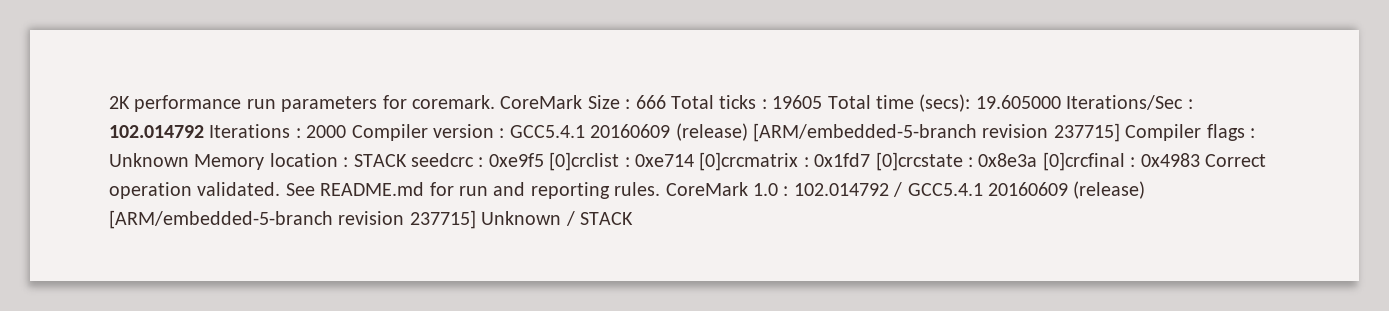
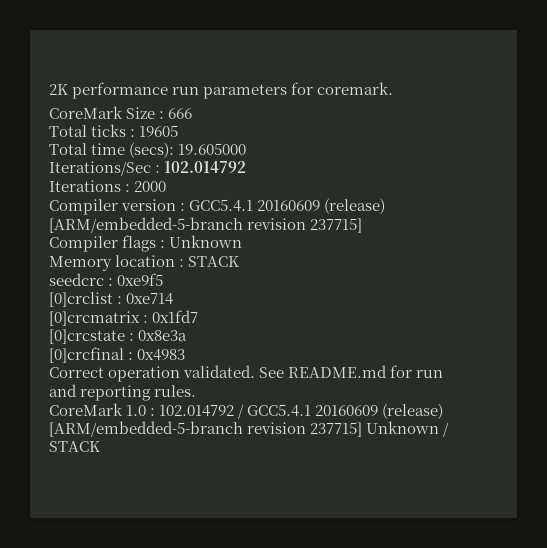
- 2K performance run parameters for coremark. CoreMark Size : 666 Total ticks : 19605 Total time (secs): 19.605000 Iterations/Sec : 102.014792 Iterations : 2000 Compiler version : GCC5.4.1 20160609 (release) [ARM/embedded-5-branch revision 237715] Compiler flags : Unknown Memory location : STACK seedcrc : 0xe9f5 [0]crclist : 0xe714 [0]crcmatrix : 0x1fd7 [0]crcstate : 0x8e3a [0]crcfinal : 0x4983 Correct operation validated.
+ 2K performance run parameters for coremark.
+ CoreMark Size : 666
+ Total ticks : 19605
+ Total time (secs): 19.605000
+ Iterations/Sec : 102.014792
+ Iterations : 2000
+ Compiler version : GCC5.4.1 20160609 (release) [ARM/embedded-5-branch revision 237715]
+ Compiler flags : Unknown
+ Memory location : STACK
+ seedcrc : 0xe9f5
+ [0]crclist : 0xe714
+ [0]crcmatrix : 0x1fd7
+ [0]crcstate : 0x8e3a
+ [0]crcfinal : 0x4983
+ Correct operation validated.
- See README.md for run and reporting rules. CoreMark 1.0 : 102.014792 / GCC5.4.1 20160609 (release) [ARM/embedded-5-branch revision 237715] Unknown / STACK
+ See README.md for run and reporting rules.
+ CoreMark 1.0 : 102.014792 / GCC5.4.1 20160609 (release) [ARM/embedded-5-branch revision 237715] Unknown / STACK

